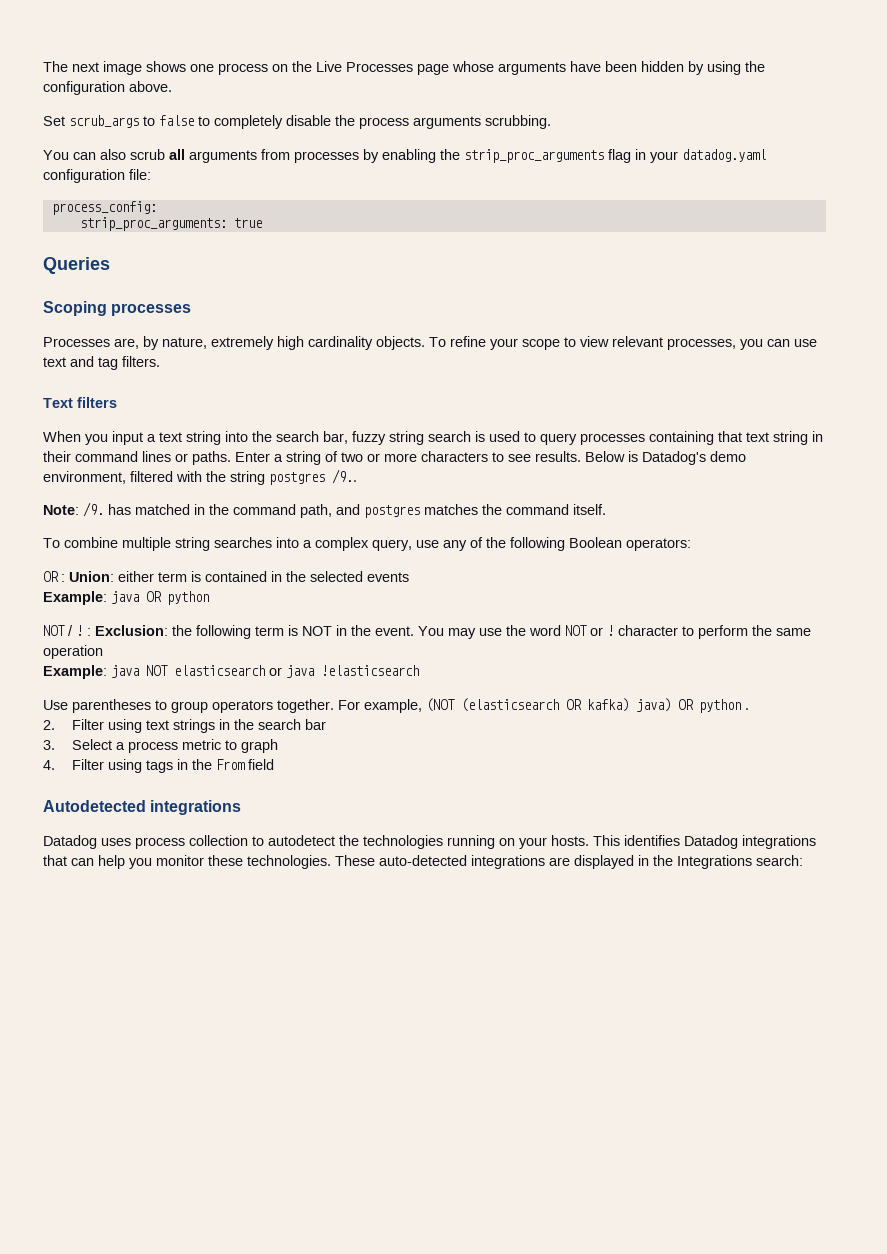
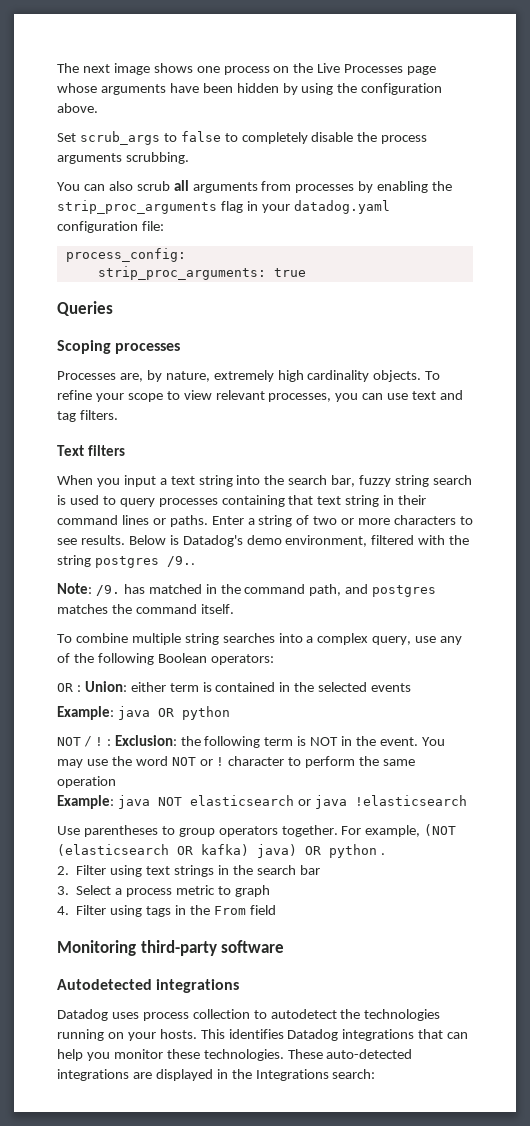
+ Monitoring third-party software

